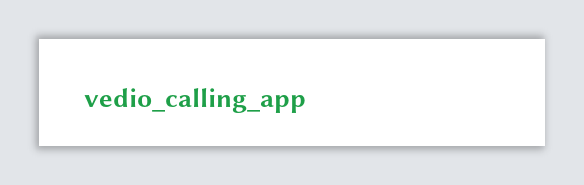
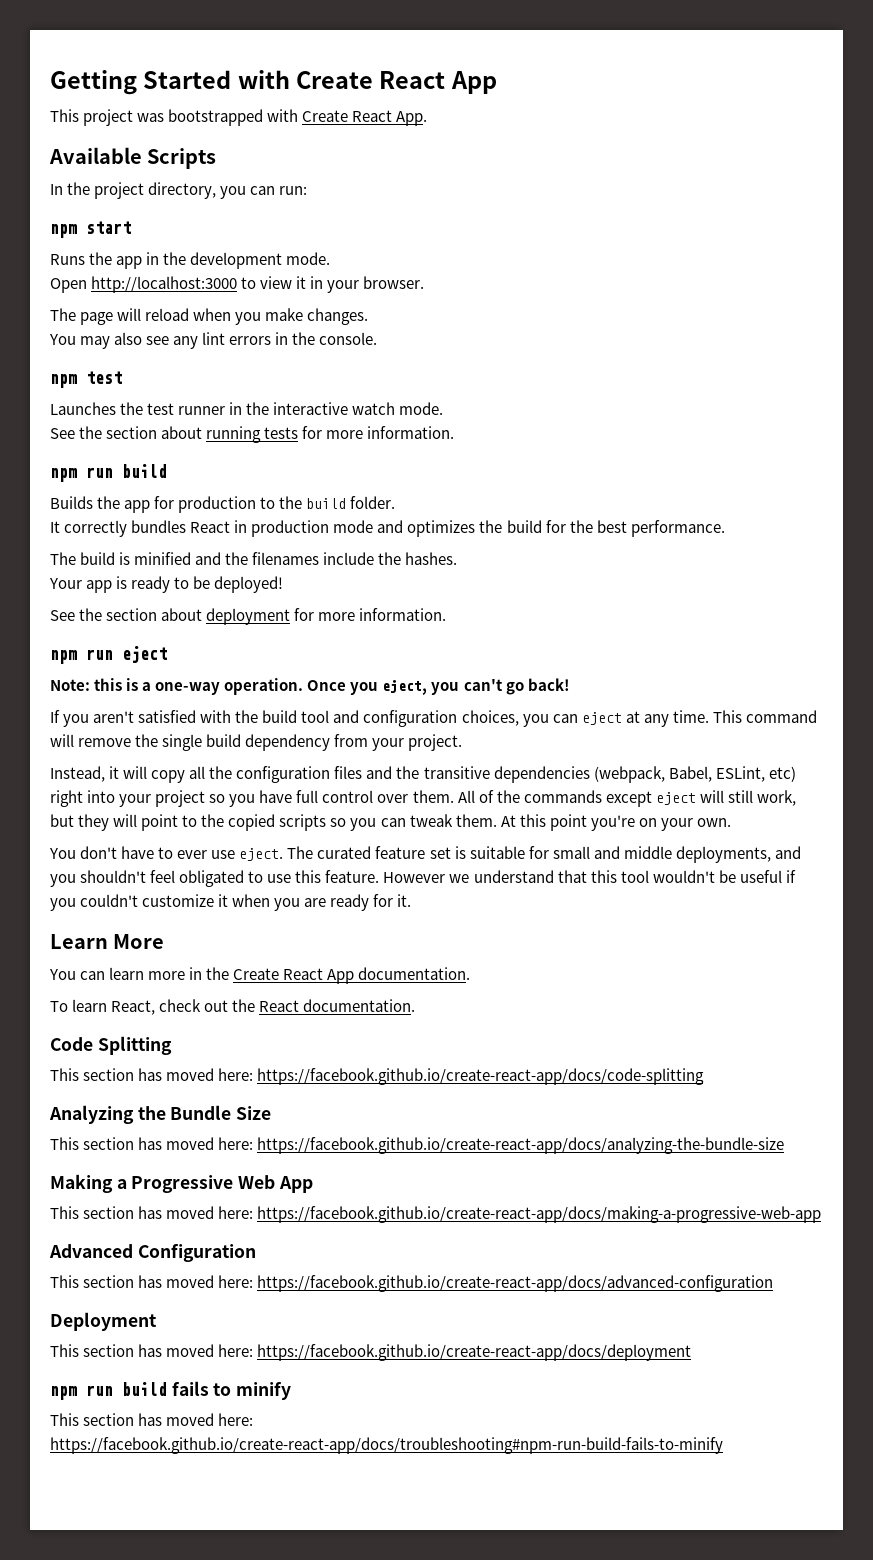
- vedio_calling_app
+ Getting Started with Create React App
+ This project was bootstrapped with Create React App.
+ Available Scripts
+ In the project directory, you can run:
+ npm start
+ Runs the app in the development mode.
+ Open http://localhost:3000 to view it in your browser.
+ The page will reload when you make changes.
+ You may also see any lint errors in the console.
+ npm test
+ Launches the test runner in the interactive watch mode.
+ See the section about running tests for more information.
+ npm run build
+ Builds the app for production to the build folder.
+ It correctly bundles React in production mode and optimizes the build for the best performance.
+ The build is minified and the filenames include the hashes.
+ Your app is ready to be deployed!
+ See the section about deployment for more information.
+ npm run eject
+ Note: this is a one-way operation. Once you eject, you can't go back!
+ If you aren't satisfied with the build tool and configuration choices, you can eject at any time. This command will remove the single build dependency from your project.
+ Instead, it will copy all the configuration files and the transitive dependencies (webpack, Babel, ESLint, etc) right into your project so you have full control over them. All of the commands except eject will still work, but they will point to the copied scripts so you can tweak them. At this point you're on your own.
+ You don't have to ever use eject. The curated feature set is suitable for small and middle deployments, and you shouldn't feel obligated to use this feature. However we understand that this tool wouldn't be useful if you couldn't customize it when you are ready for it.
+ Learn More
+ You can learn more in the Create React App documentation.
+ To learn React, check out the React documentation.
+ Code Splitting
+ This section has moved here: https://facebook.github.io/create-react-app/docs/code-splitting
+ Analyzing the Bundle Size
+ This section has moved here: https://facebook.github.io/create-react-app/docs/analyzing-the-bundle-size
+ Making a Progressive Web App
+ This section has moved here: https://facebook.github.io/create-react-app/docs/making-a-progressive-web-app
+ Advanced Configuration
+ This section has moved here: https://facebook.github.io/create-react-app/docs/advanced-configuration
+ Deployment
+ This section has moved here: https://facebook.github.io/create-react-app/docs/deployment
+ npm run build fails to minify
+ This section has moved here: https://facebook.github.io/create-react-app/docs/troubleshooting#npm-run-build-fails-to-minify

